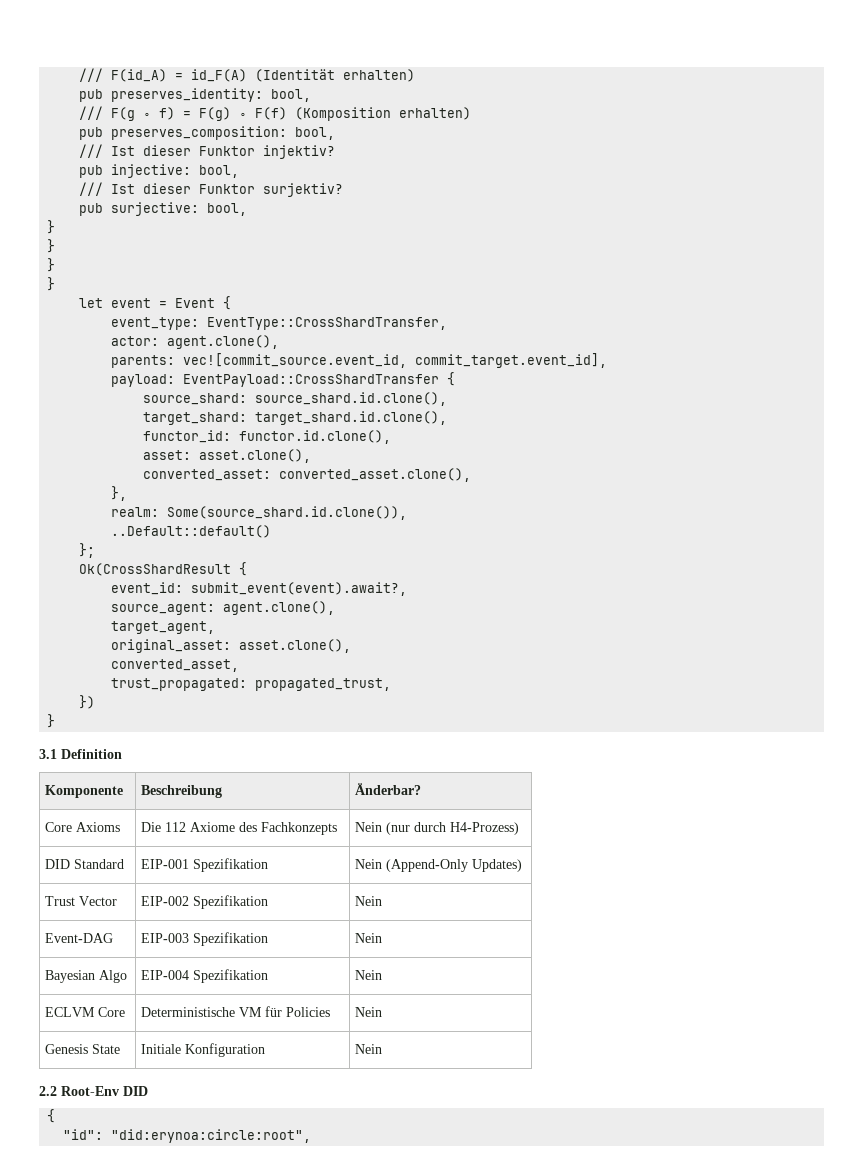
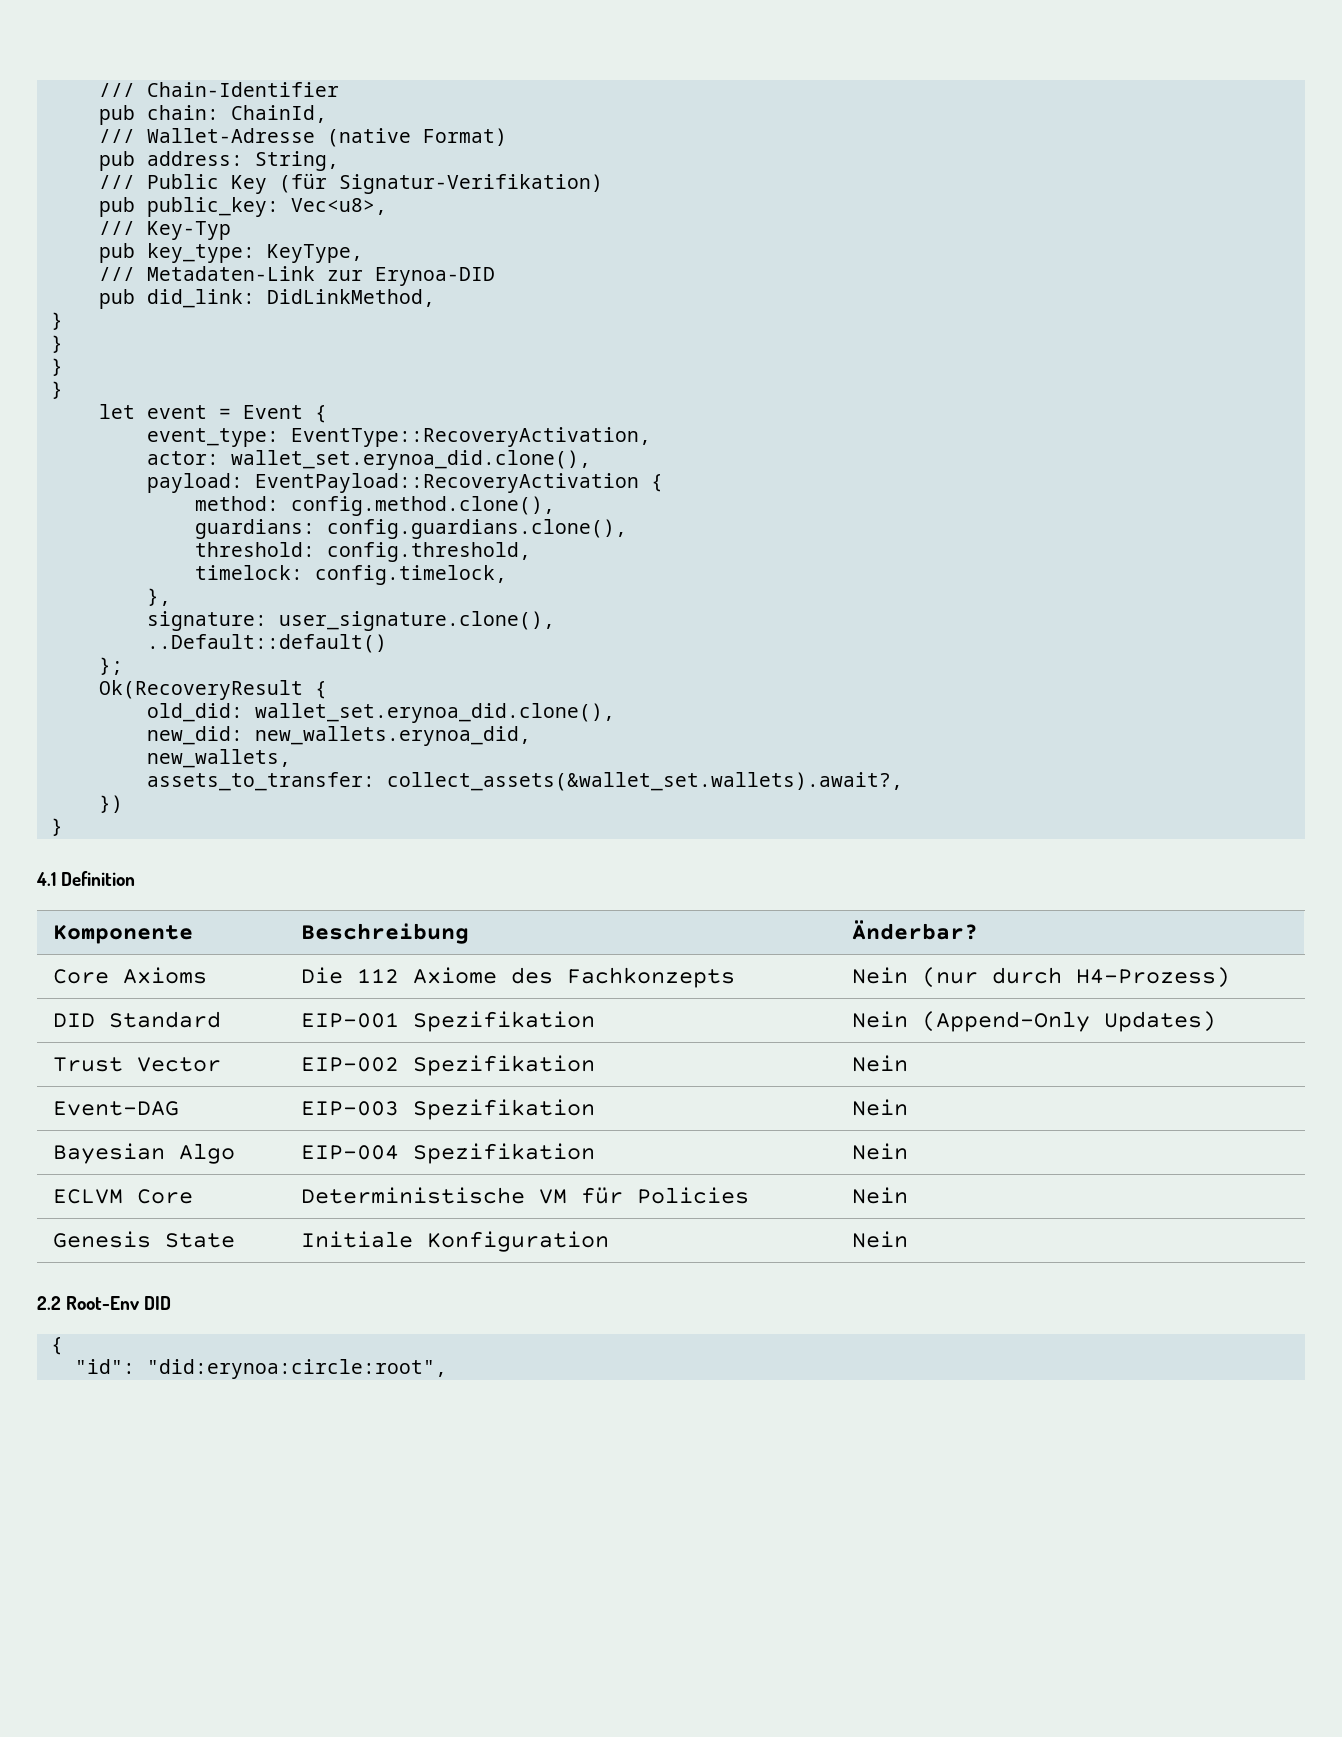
- /// F(id_A) = id_F(A) (Identität erhalten)
- pub preserves_identity: bool,
- /// F(g ∘ f) = F(g) ∘ F(f) (Komposition erhalten)
- pub preserves_composition: bool,
- /// Ist dieser Funktor injektiv?
- pub injective: bool,
- /// Ist dieser Funktor surjektiv?
- pub surjective: bool,
+ /// Chain-Identifier
+ pub chain: ChainId,
+ /// Wallet-Adresse (native Format)
+ pub address: String,
+ /// Public Key (für Signatur-Verifikation)
+ pub public_key: Vec<u8>,
+ /// Key-Typ
+ pub key_type: KeyType,
+ /// Metadaten-Link zur Erynoa-DID
+ pub did_link: DidLinkMethod,
- event_type: EventType::CrossShardTransfer,
+ event_type: EventType::RecoveryActivation,
- actor: agent.clone(),
- parents: vec![commit_source.event_id, commit_target.event_id],
+ actor: wallet_set.erynoa_did.clone(),
- payload: EventPayload::CrossShardTransfer {
- source_shard: source_shard.id.clone(),
- target_shard: target_shard.id.clone(),
- functor_id: functor.id.clone(),
- asset: asset.clone(),
- converted_asset: converted_asset.clone(),
+ payload: EventPayload::RecoveryActivation {
+ method: config.method.clone(),
+ guardians: config.guardians.clone(),
+ threshold: config.threshold,
+ timelock: config.timelock,
- realm: Some(source_shard.id.clone()),
+ signature: user_signature.clone(),
- Ok(CrossShardResult {
- event_id: submit_event(event).await?,
- source_agent: agent.clone(),
- target_agent,
- original_asset: asset.clone(),
- converted_asset,
- trust_propagated: propagated_trust,
+ Ok(RecoveryResult {
+ old_did: wallet_set.erynoa_did.clone(),
+ new_did: new_wallets.erynoa_did,
+ new_wallets,
+ assets_to_transfer: collect_assets(&wallet_set.wallets).await?,
- 3.1 Definition
+ 4.1 Definition

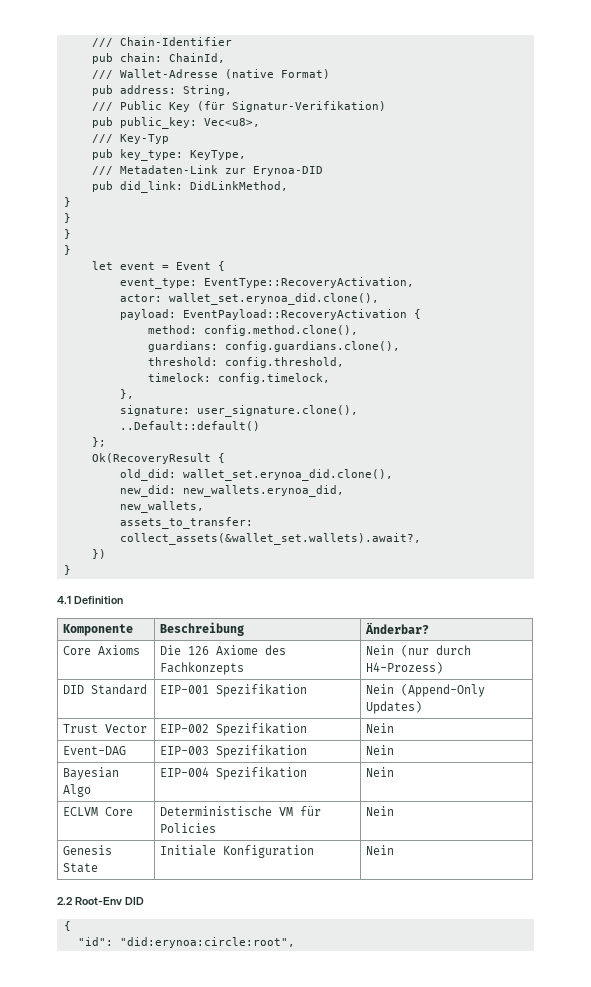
- Core Axioms | Die 112 Axiome des Fachkonzepts | Nein (nur durch H4-Prozess)
+ Core Axioms | Die 126 Axiome des Fachkonzepts | Nein (nur durch H4-Prozess)

